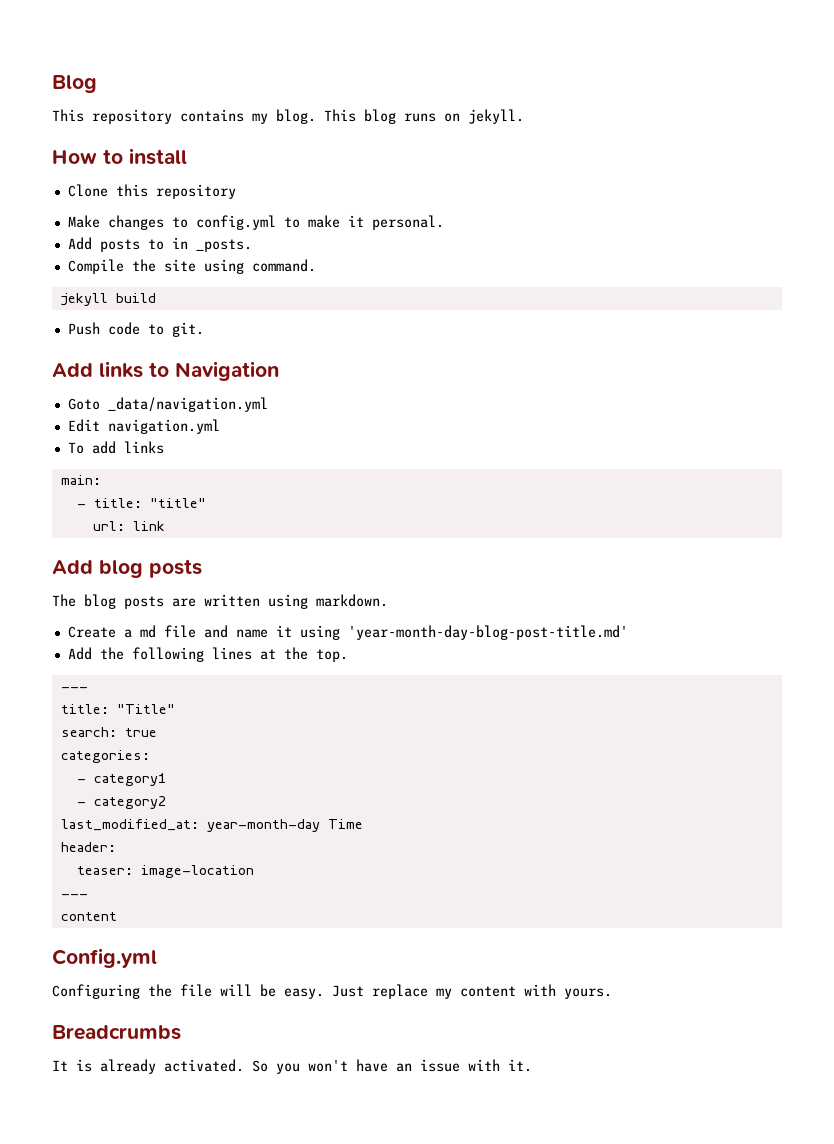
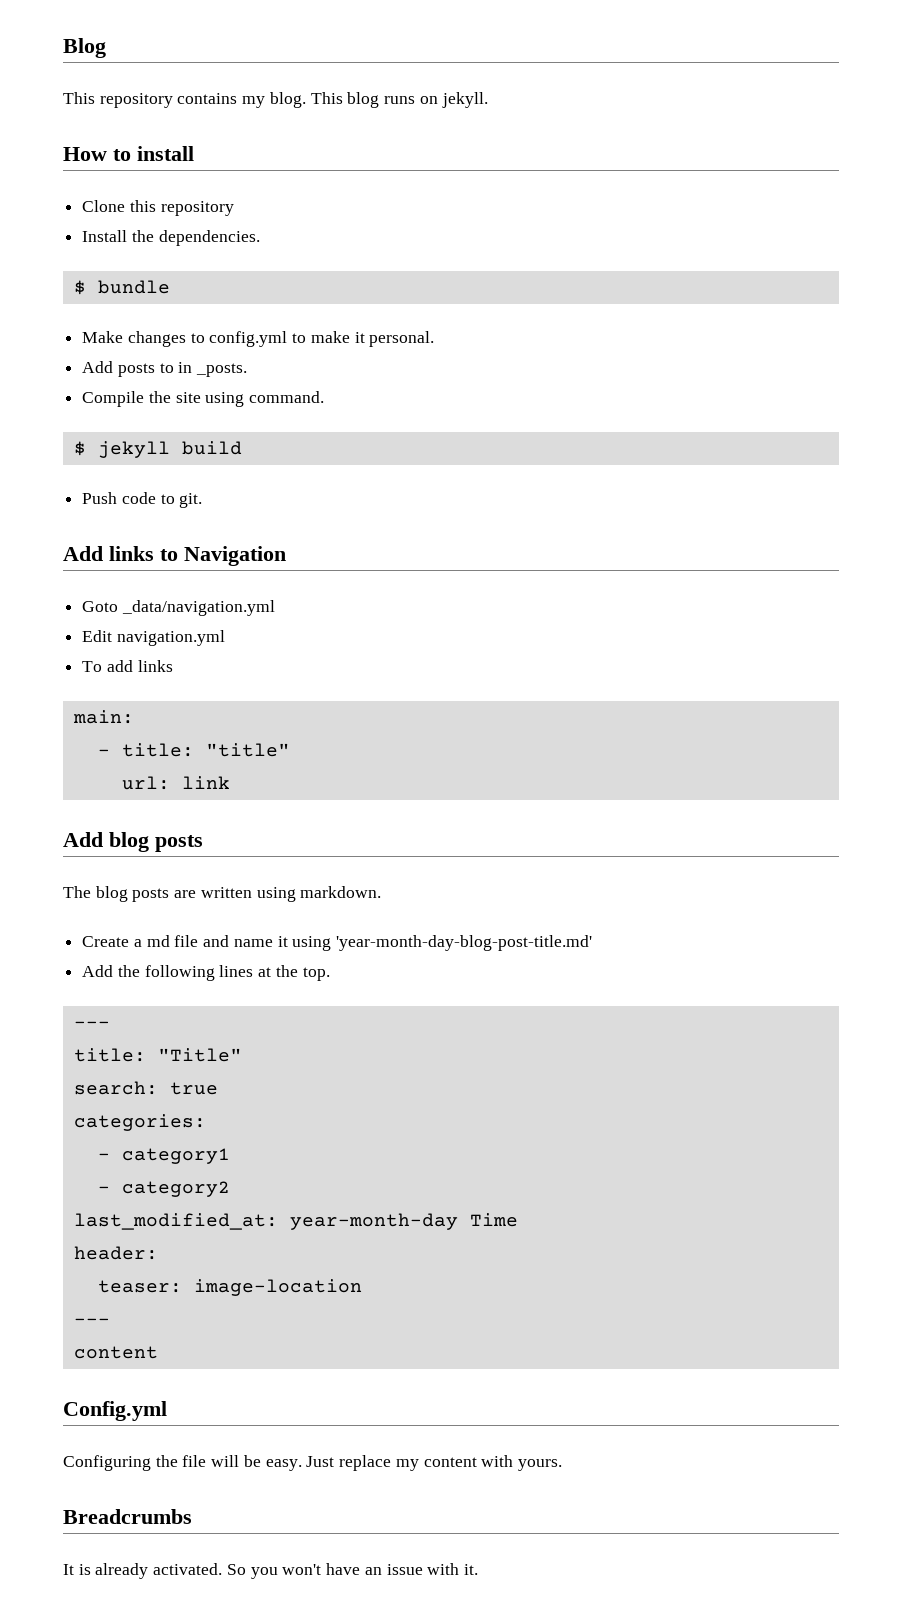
+ Install the dependencies.
+ $ bundle
- jekyll build
+ $ jekyll build

